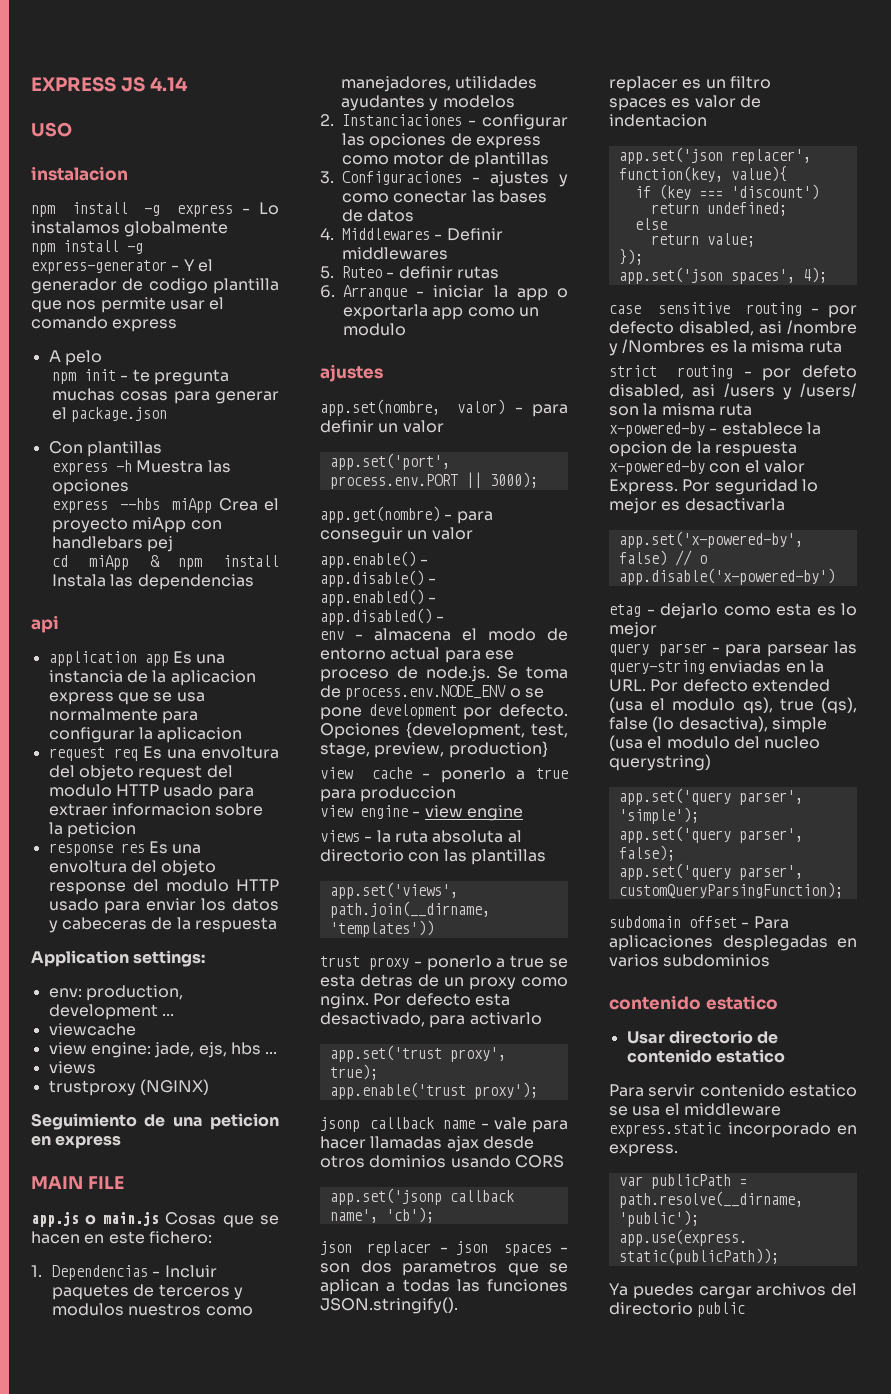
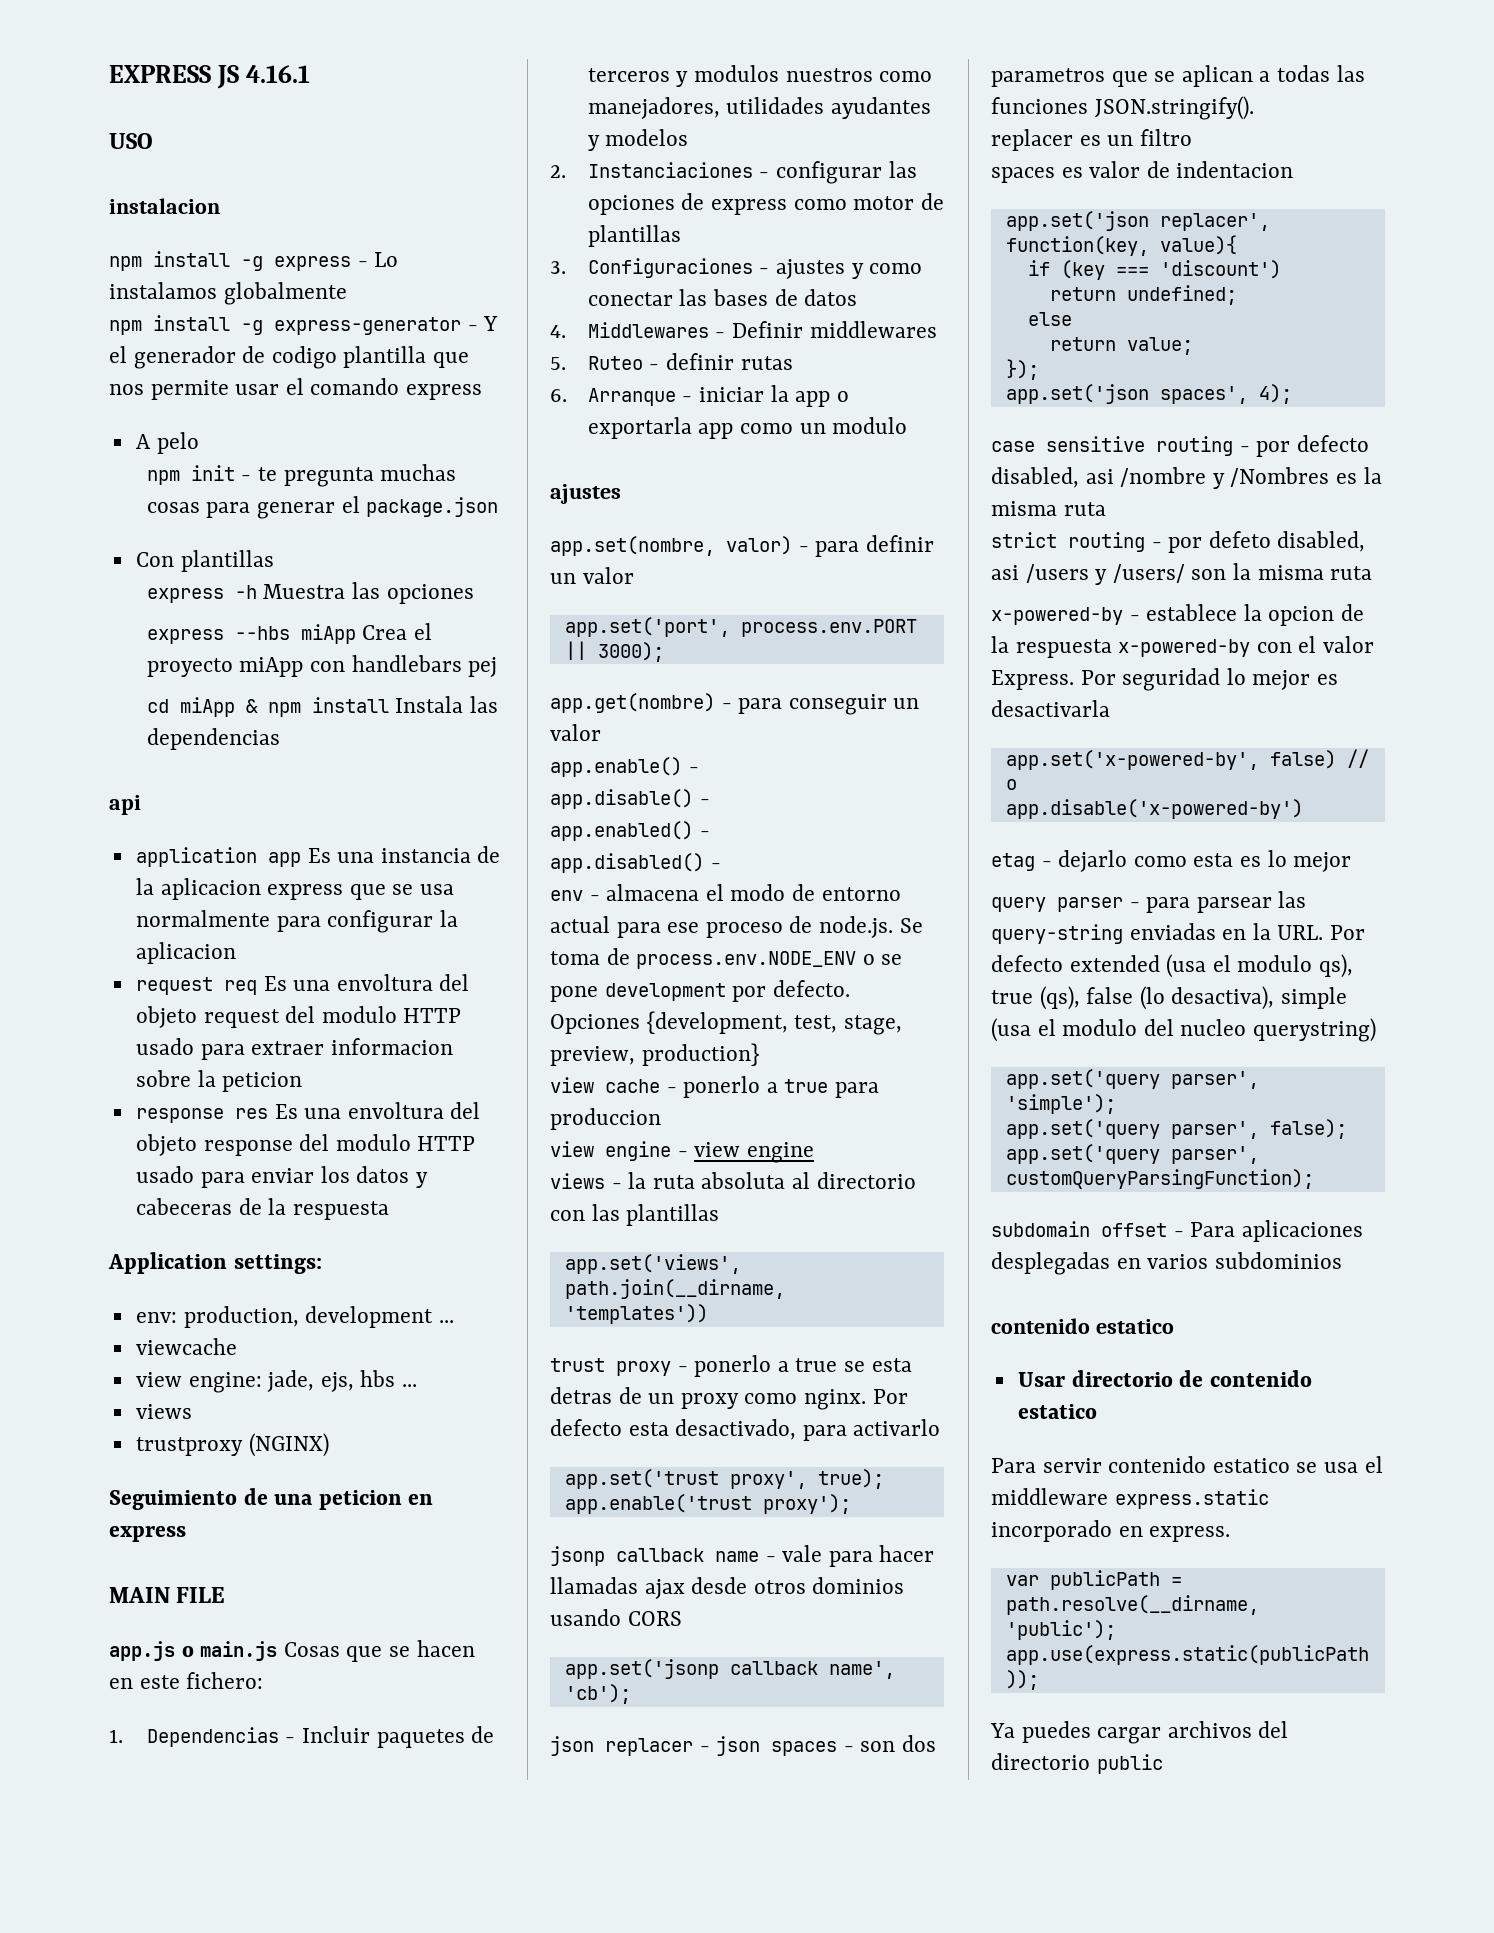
- EXPRESS JS 4.14
+ EXPRESS JS 4.16.1

